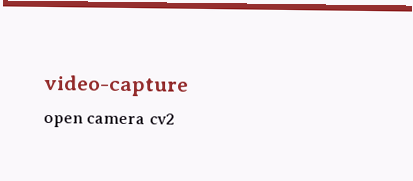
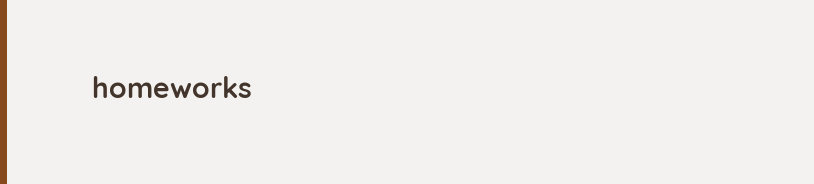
- video-capture
- open camera cv2
+ homeworks

